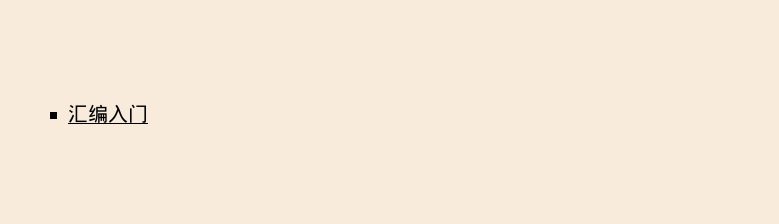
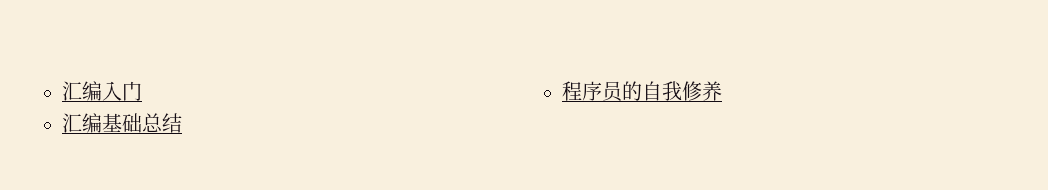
+ 汇编基础总结
+ 程序员的自我修养

